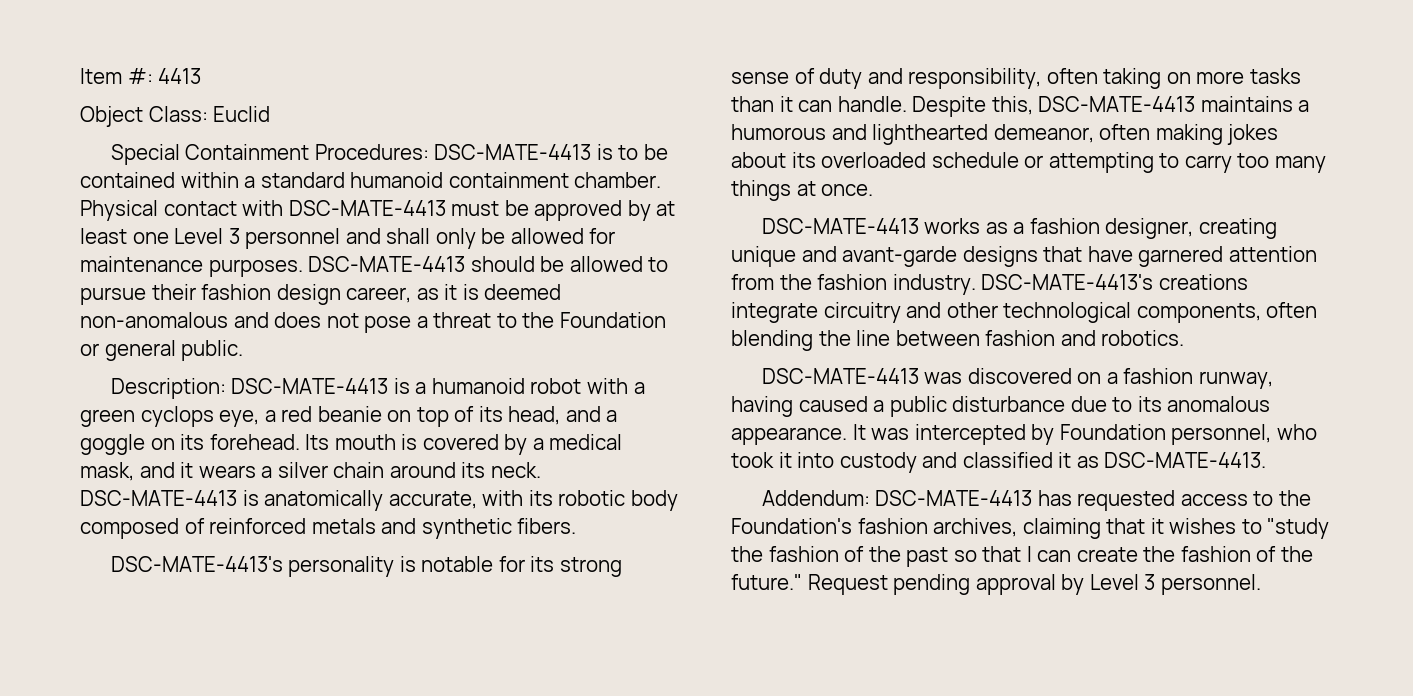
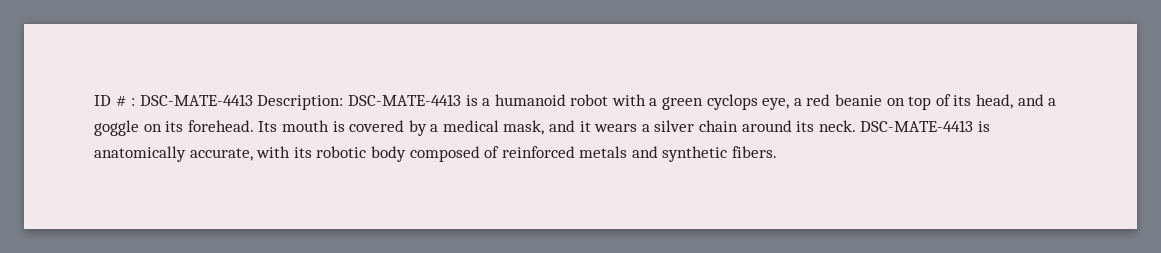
- Item #: 4413
- Object Class: Euclid
- Special Containment Procedures: DSC-MATE-4413 is to be contained within a standard humanoid containment chamber. Physical contact with DSC-MATE-4413 must be approved by at least one Level 3 personnel and shall only be allowed for maintenance purposes. DSC-MATE-4413 should be allowed to pursue their fashion design career, as it is deemed non-anomalous and does not pose a threat to the Foundation or general public.
- Description: DSC-MATE-4413 is a humanoid robot with a green cyclops eye, a red beanie on top of its head, and a goggle on its forehead.
+ ID # : DSC-MATE-4413 Description: DSC-MATE-4413 is a humanoid robot with a green cyclops eye, a red beanie on top of its head, and a goggle on its forehead.
- DSC-MATE-4413's personality is notable for its strong sense of duty and responsibility, often taking on more tasks than it can handle. Despite this, DSC-MATE-4413 maintains a humorous and lighthearted demeanor, often making jokes about its overloaded schedule or attempting to carry too many things at once.
- DSC-MATE-4413 works as a fashion designer, creating unique and avant-garde designs that have garnered attention from the fashion industry. DSC-MATE-4413's creations integrate circuitry and other technological components, often blending the line between fashion and robotics.
- DSC-MATE-4413 was discovered on a fashion runway, having caused a public disturbance due to its anomalous appearance. It was intercepted by Foundation personnel, who took it into custody and classified it as DSC-MATE-4413.
- Addendum: DSC-MATE-4413 has requested access to the Foundation's fashion archives, claiming that it wishes to "study the fashion of the past so that I can create the fashion of the future." Request pending approval by Level 3 personnel.

